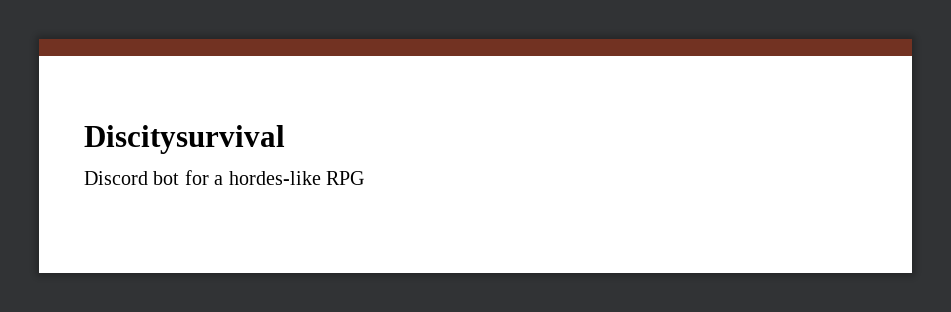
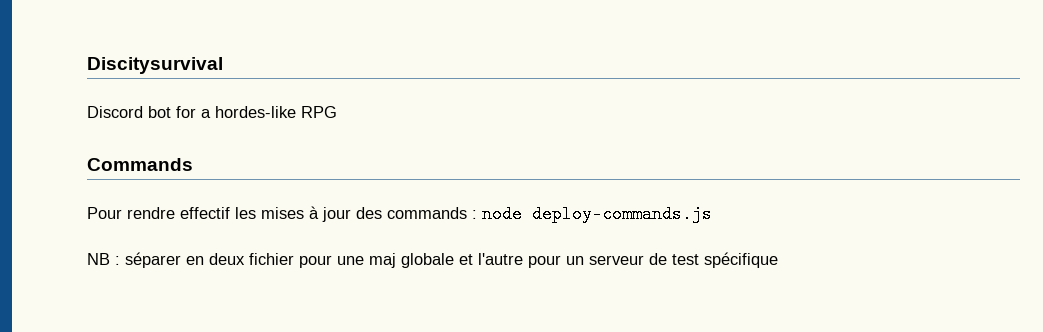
+ Commands
+ Pour rendre effectif les mises à jour des commands : node deploy-commands.js
+ NB : séparer en deux fichier pour une maj globale et l'autre pour un serveur de test spécifique

